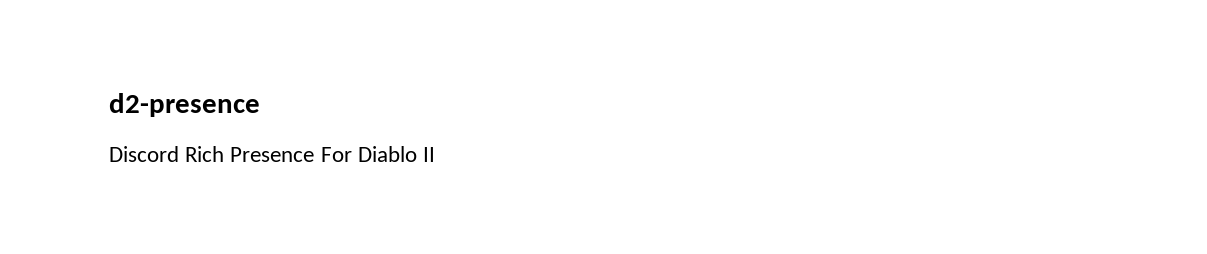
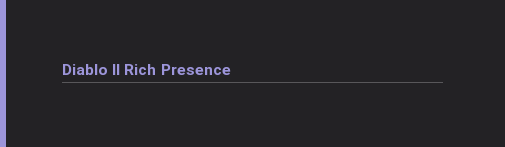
- d2-presence
- Discord Rich Presence For Diablo II
+ Diablo II Rich Presence

